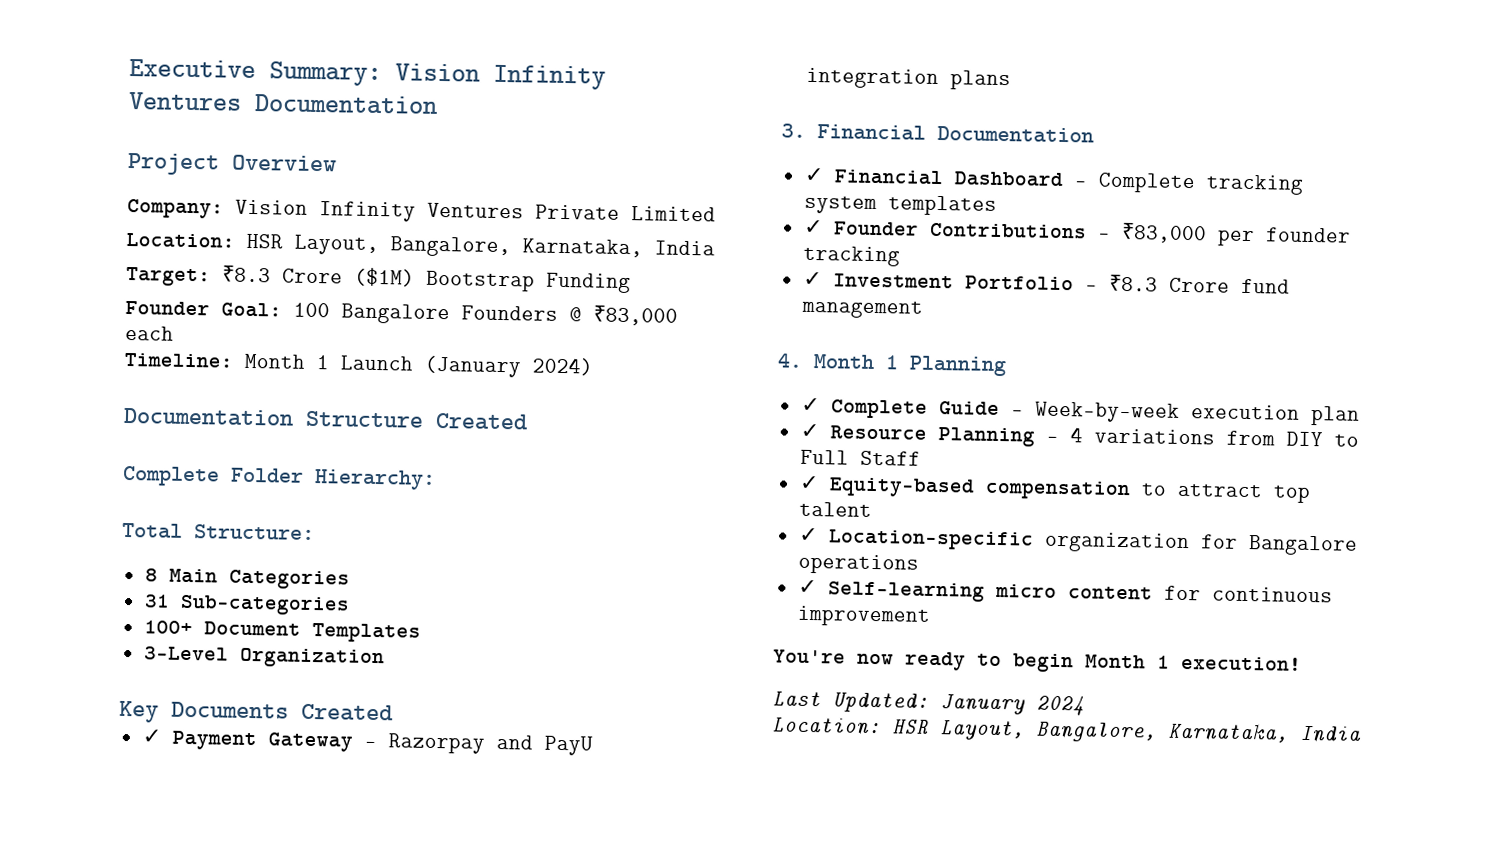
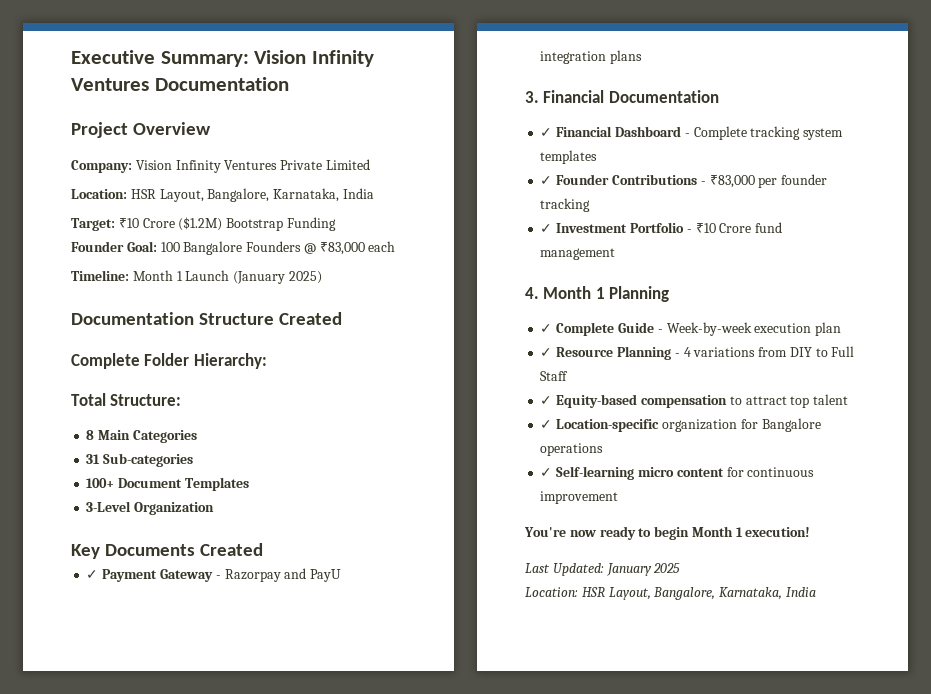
- Target: ₹8.3 Crore ($1M) Bootstrap Funding
+ Target: ₹10 Crore ($1.2M) Bootstrap Funding
- Timeline: Month 1 Launch (January 2024)
+ Timeline: Month 1 Launch (January 2025)
- ✓ Investment Portfolio - ₹8.3 Crore fund management
+ ✓ Investment Portfolio - ₹10 Crore fund management
- Last Updated: January 2024
+ Last Updated: January 2025

